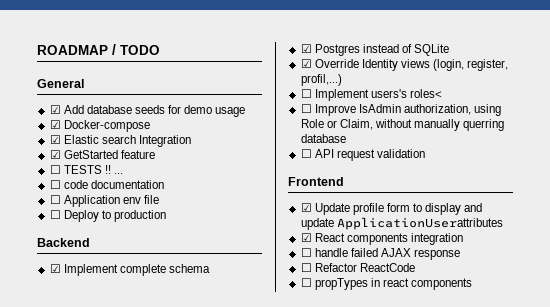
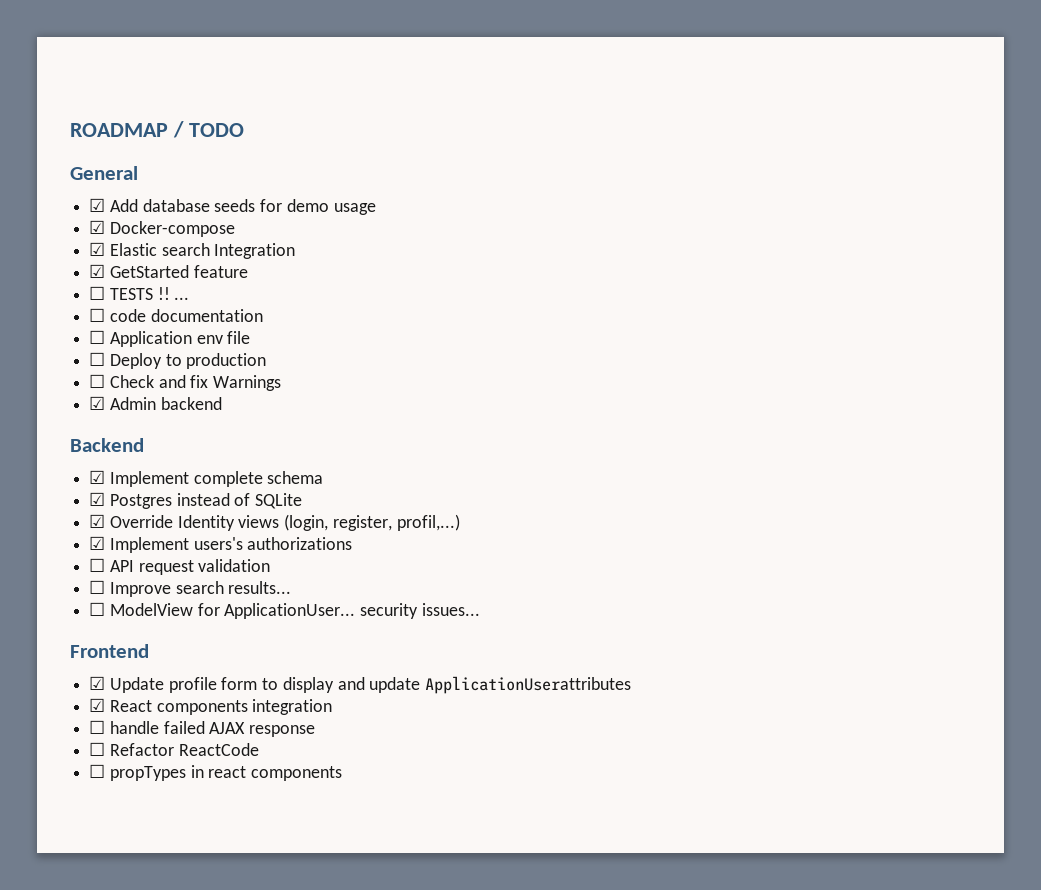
+ ☐ Check and fix Warnings
+ ☑ Admin backend
- ☐ Implement users's roles<
- ☐ Improve IsAdmin authorization, using Role or Claim, without manually querring database
+ ☑ Implement users's authorizations
  ☐ API request validation
+ ☐ Improve search results...
+ ☐ ModelView for ApplicationUser... security issues...

